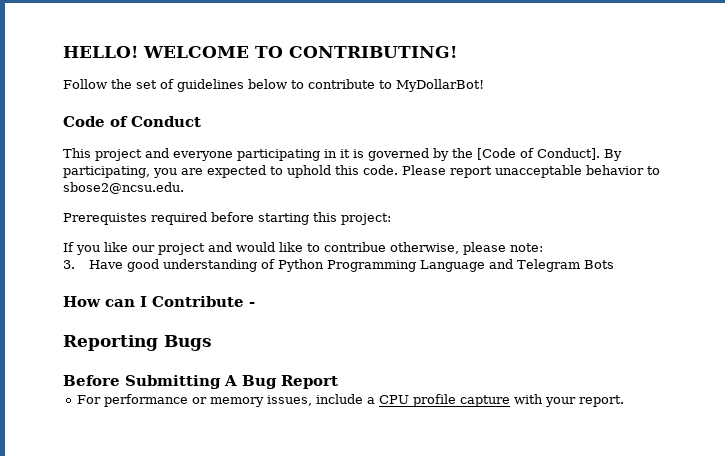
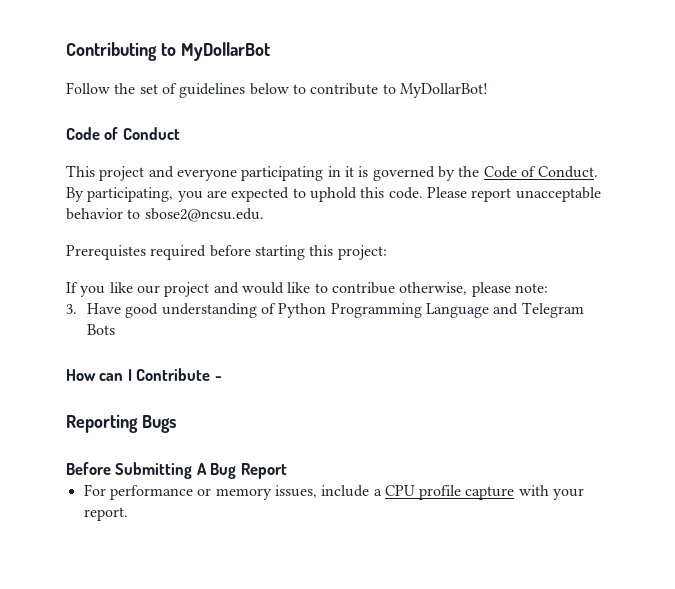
- HELLO! WELCOME TO CONTRIBUTING!
+ Contributing to MyDollarBot
- This project and everyone participating in it is governed by the [Code of Conduct].
+ This project and everyone participating in it is governed by the Code of Conduct.

